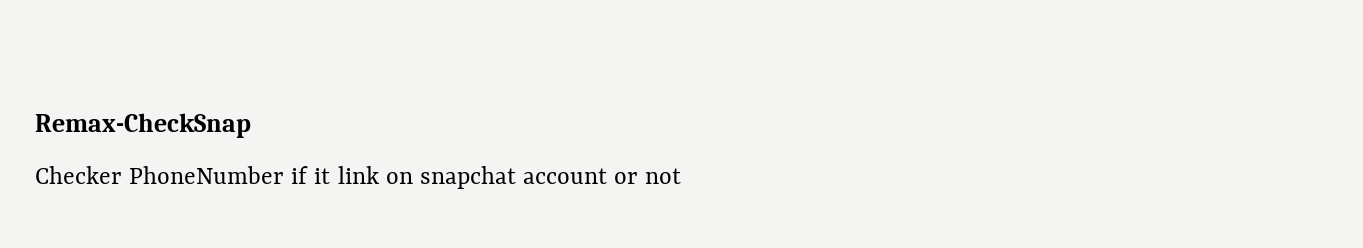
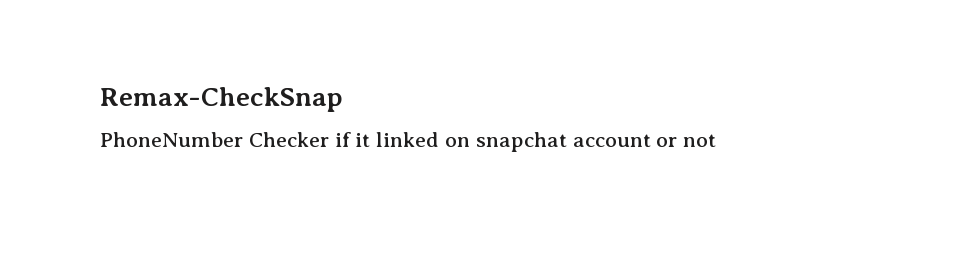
- Checker PhoneNumber if it link on snapchat account or not
+ PhoneNumber Checker if it linked on snapchat account or not

